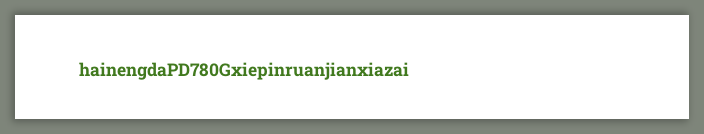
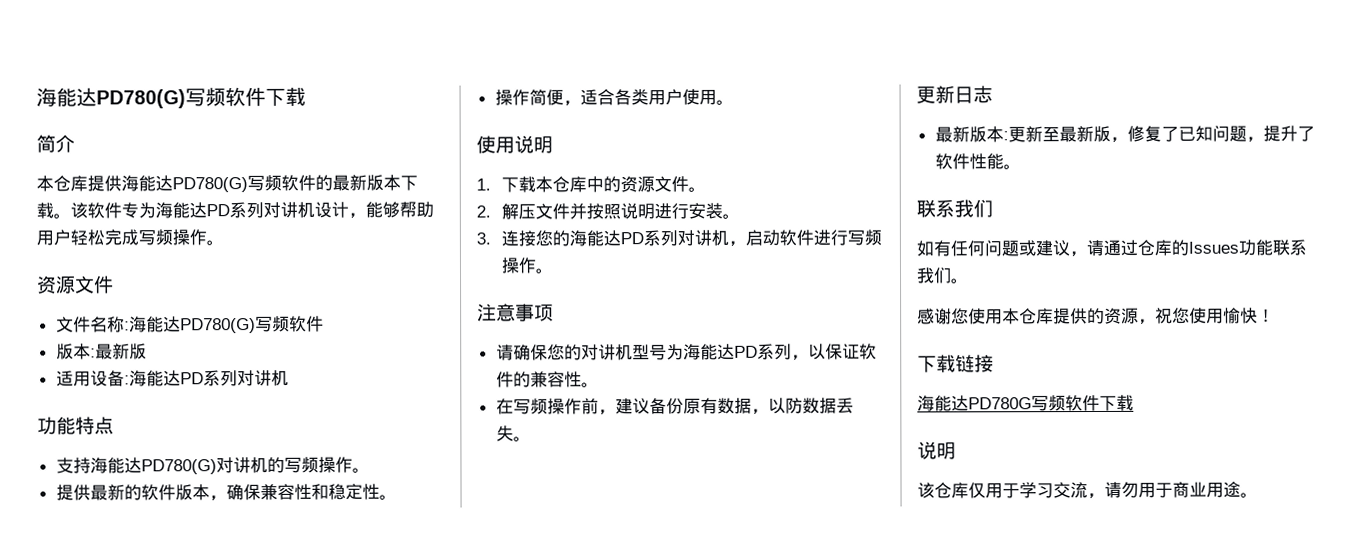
- hainengdaPD780Gxiepinruanjianxiazai
+ 海能达PD780(G)写频软件下载
+ 简介
+ 本仓库提供海能达PD780(G)写频软件的最新版本下载。该软件专为海能达PD系列对讲机设计，能够帮助用户轻松完成写频操作。
+ 资源文件
+ 文件名称:海能达PD780(G)写频软件
+ 版本:最新版
+ 适用设备:海能达PD系列对讲机
+ 功能特点
+ 支持海能达PD780(G)对讲机的写频操作。
+ 提供最新的软件版本，确保兼容性和稳定性。
+ 操作简便，适合各类用户使用。
+ 使用说明
+ 1.下载本仓库中的资源文件。
+ 2.解压文件并按照说明进行安装。
+ 3.连接您的海能达PD系列对讲机，启动软件进行写频操作。
+ 注意事项
+ 请确保您的对讲机型号为海能达PD系列，以保证软件的兼容性。
+ 在写频操作前，建议备份原有数据，以防数据丢失。
+ 更新日志
+ 最新版本:更新至最新版，修复了已知问题，提升了软件性能。
+ 联系我们
+ 如有任何问题或建议，请通过仓库的Issues功能联系我们。
+ 感谢您使用本仓库提供的资源，祝您使用愉快！
+ 下载链接
+ 海能达PD780G写频软件下载
+ 说明
+ 该仓库仅用于学习交流，请勿用于商业用途。

